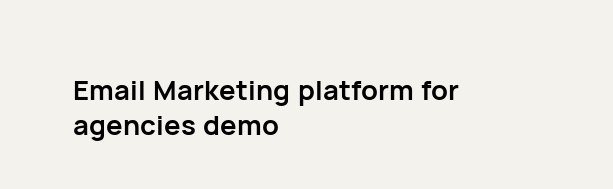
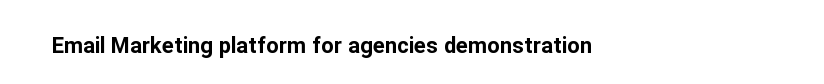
- Email Marketing platform for agencies demo
+ Email Marketing platform for agencies demonstration

